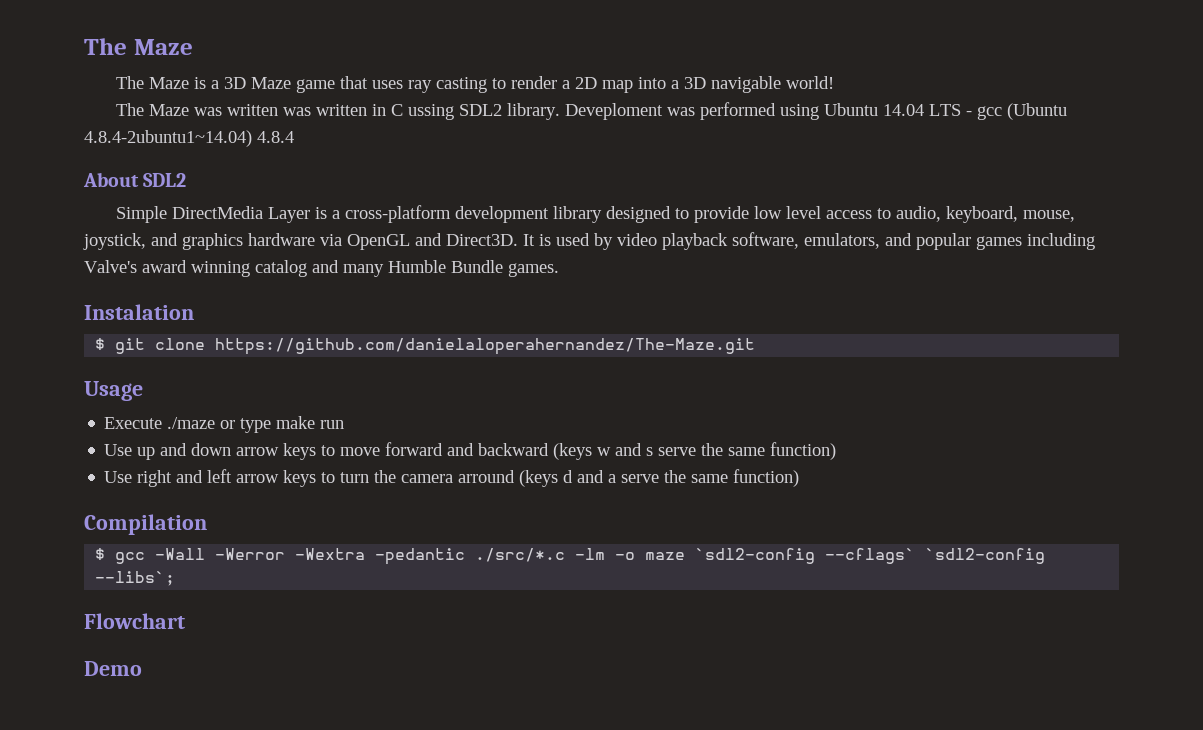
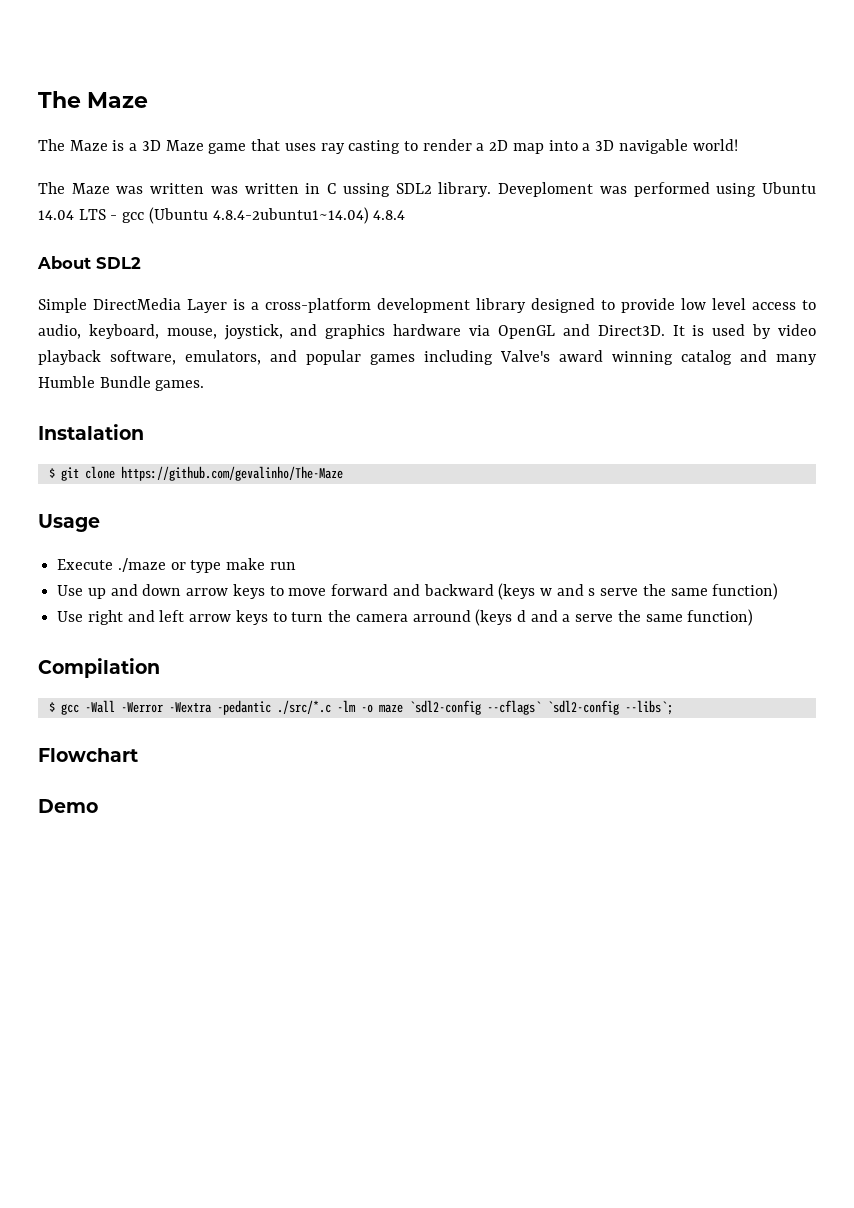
- $ git clone https://github.com/danielaloperahernandez/The-Maze.git
+ $ git clone https://github.com/gevalinho/The-Maze

